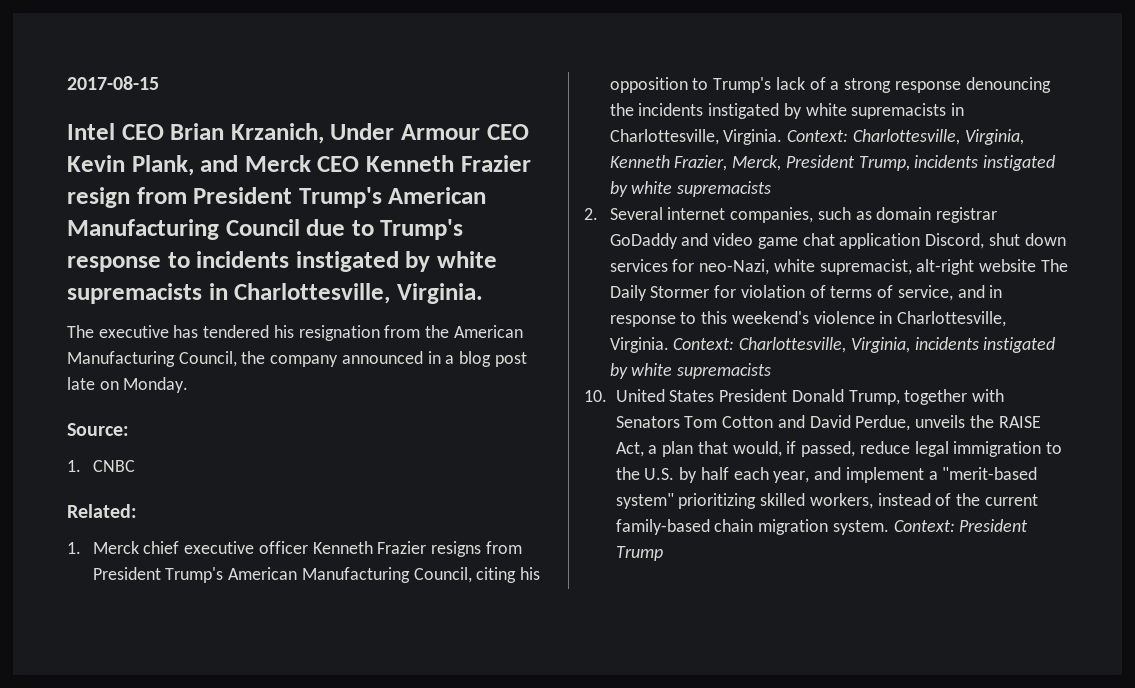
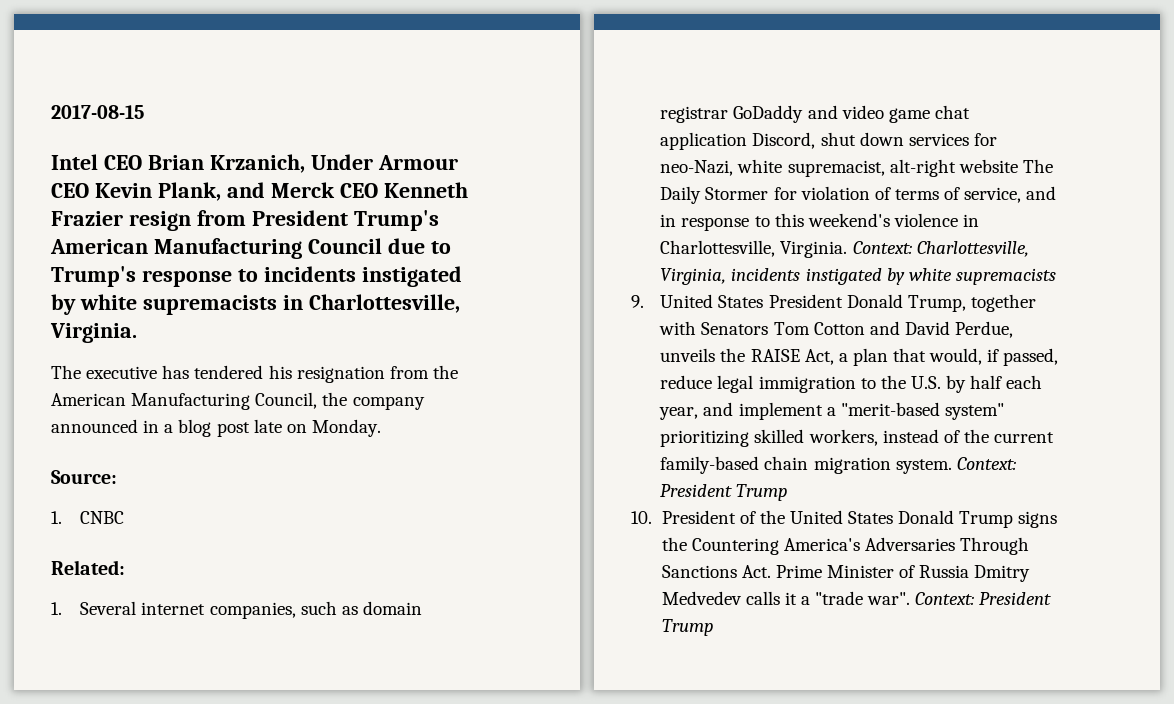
- 1. Merck chief executive officer Kenneth Frazier resigns from President Trump's American Manufacturing Council, citing his opposition to Trump's lack of a strong response denouncing the incidents instigated by white supremacists in Charlottesville, Virginia. Context: Charlottesville, Virginia, Kenneth Frazier, Merck, President Trump, incidents instigated by white supremacists
- 2. Several internet companies, such as domain registrar GoDaddy and video game chat application Discord, shut down services for neo-Nazi, white supremacist, alt-right website The Daily Stormer for violation of terms of service, and in response to this weekend's violence in Charlottesville, Virginia.
+ 1. Several internet companies, such as domain registrar GoDaddy and video game chat application Discord, shut down services for neo-Nazi, white supremacist, alt-right website The Daily Stormer for violation of terms of service, and in response to this weekend's violence in Charlottesville, Virginia.
- 10. United States President Donald Trump, together with Senators Tom Cotton and David Perdue, unveils the RAISE Act, a plan that would, if passed, reduce legal immigration to the U.S. by half each year, and implement a "merit-based system" prioritizing skilled workers, instead of the current family-based chain migration system.
+ 9. United States President Donald Trump, together with Senators Tom Cotton and David Perdue, unveils the RAISE Act, a plan that would, if passed, reduce legal immigration to the U.S. by half each year, and implement a "merit-based system" prioritizing skilled workers, instead of the current family-based chain migration system.
+ 10. President of the United States Donald Trump signs the Countering America's Adversaries Through Sanctions Act. Prime Minister of Russia Dmitry Medvedev calls it a "trade war". Context: President Trump

